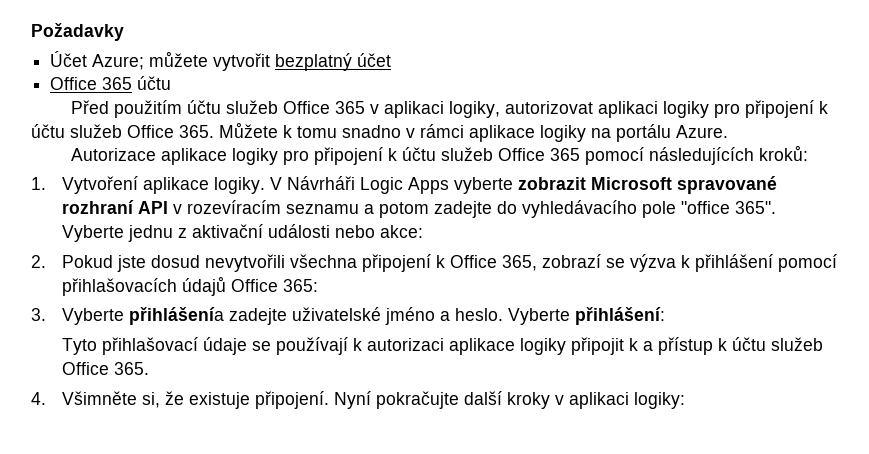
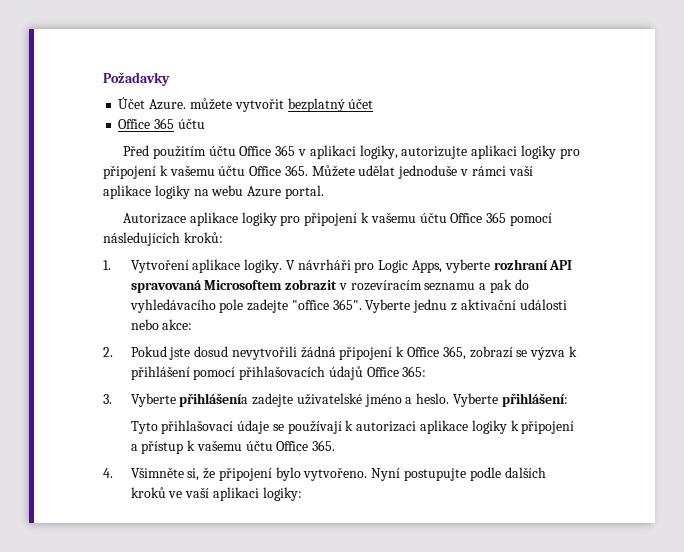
- Účet Azure; můžete vytvořit bezplatný účet
+ Účet Azure. můžete vytvořit bezplatný účet
- Před použitím účtu služeb Office 365 v aplikaci logiky, autorizovat aplikaci logiky pro připojení k účtu služeb Office 365. Můžete k tomu snadno v rámci aplikace logiky na portálu Azure.
+ Před použitím účtu Office 365 v aplikaci logiky, autorizujte aplikaci logiky pro připojení k vašemu účtu Office 365. Můžete udělat jednoduše v rámci vaší aplikace logiky na webu Azure portal.
- Autorizace aplikace logiky pro připojení k účtu služeb Office 365 pomocí následujících kroků:
+ Autorizace aplikace logiky pro připojení k vašemu účtu Office 365 pomocí následujících kroků:
- V Návrháři Logic Apps vyberte zobrazit Microsoft spravované rozhraní API v rozevíracím seznamu a potom zadejte do vyhledávacího pole "office 365".
+ V návrháři pro Logic Apps, vyberte rozhraní API spravovaná Microsoftem zobrazit v rozevíracím seznamu a pak do vyhledávacího pole zadejte "office 365".
- 2. Pokud jste dosud nevytvořili všechna připojení k Office 365, zobrazí se výzva k přihlášení pomocí přihlašovacích údajů Office 365:
+ 2. Pokud jste dosud nevytvořili žádná připojení k Office 365, zobrazí se výzva k přihlášení pomocí přihlašovacích údajů Office 365:
- Tyto přihlašovací údaje se používají k autorizaci aplikace logiky připojit k a přístup k účtu služeb Office 365.
+ Tyto přihlašovací údaje se používají k autorizaci aplikace logiky k připojení a přístup k vašemu účtu Office 365.
- 4. Všimněte si, že existuje připojení. Nyní pokračujte další kroky v aplikaci logiky:
+ 4. Všimněte si, že připojení bylo vytvořeno. Nyní postupujte podle dalších kroků ve vaší aplikaci logiky:

